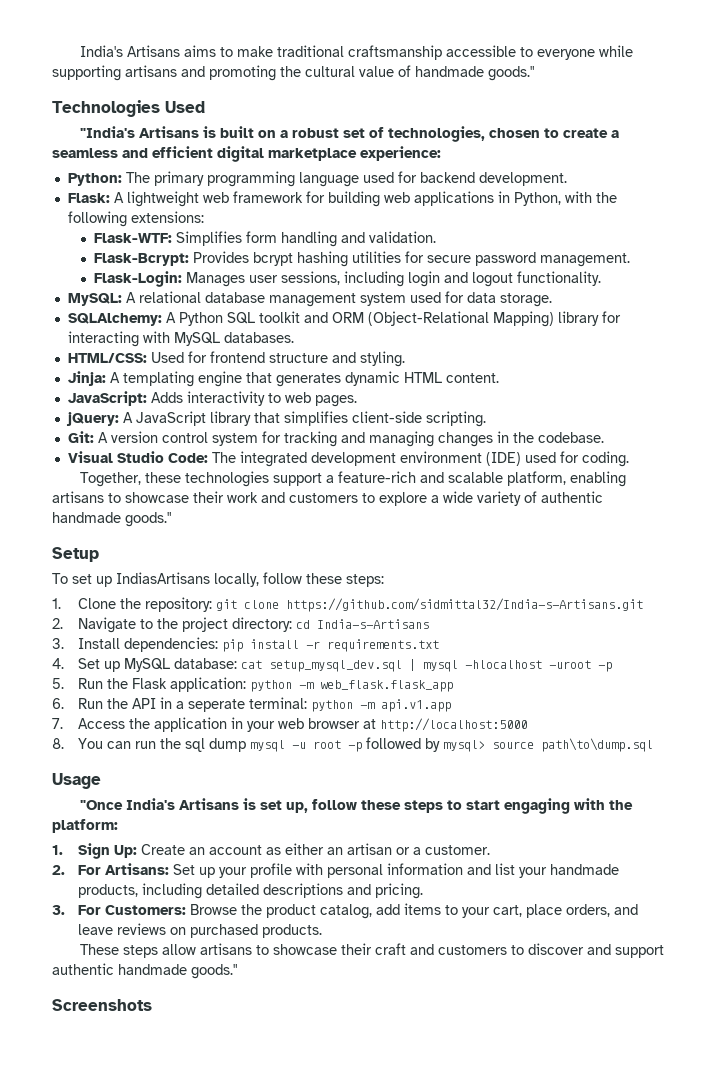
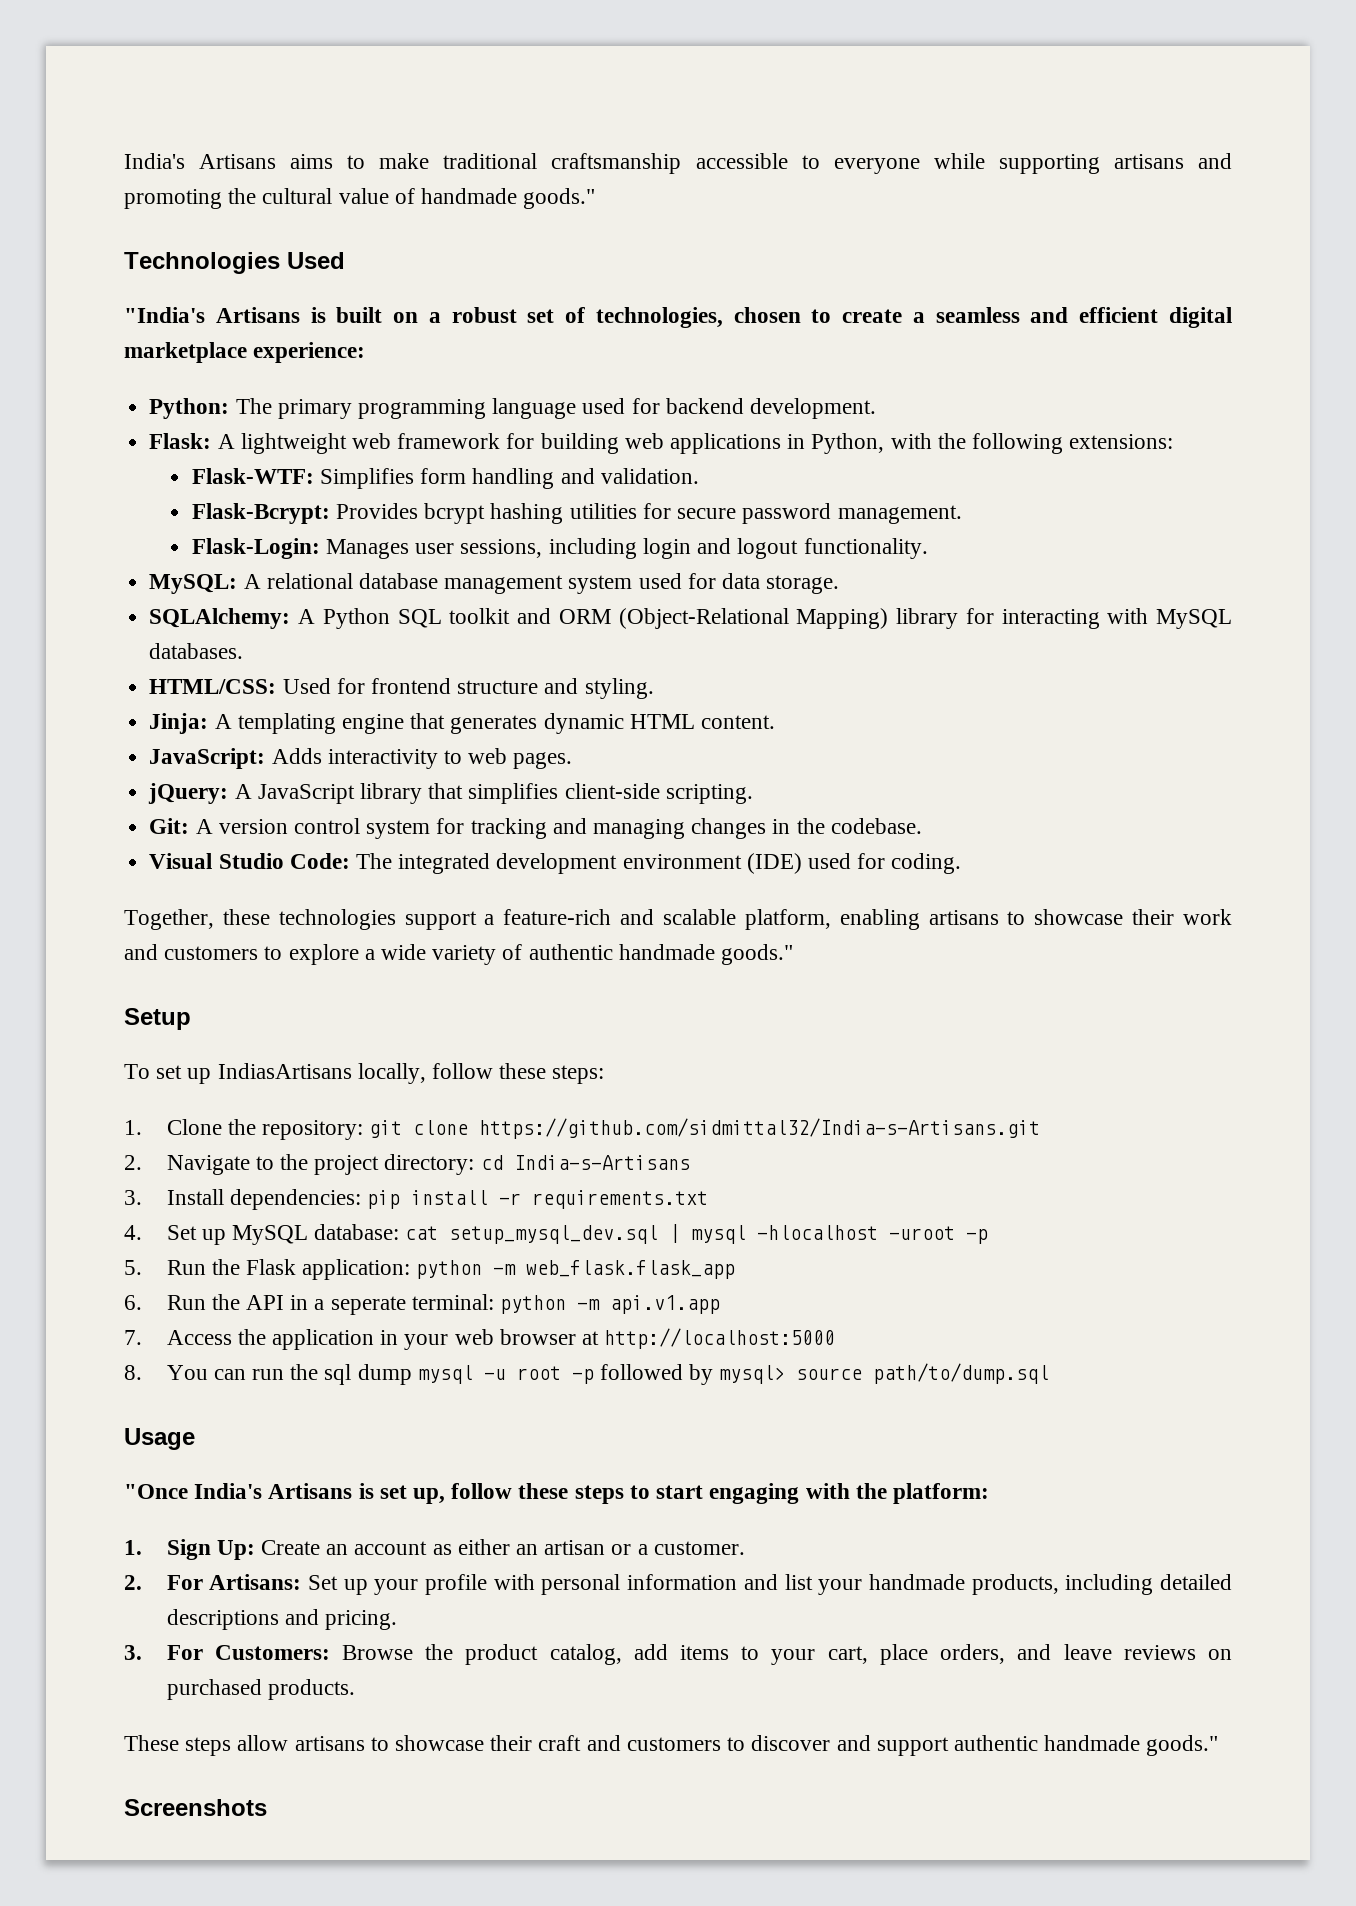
- 8. You can run the sql dump mysql -u root -p followed by mysql> source path\to\dump.sql
+ 8. You can run the sql dump mysql -u root -p followed by mysql> source path/to/dump.sql

